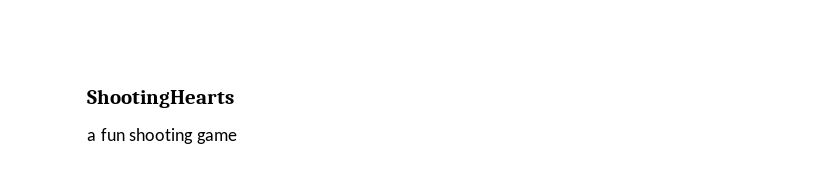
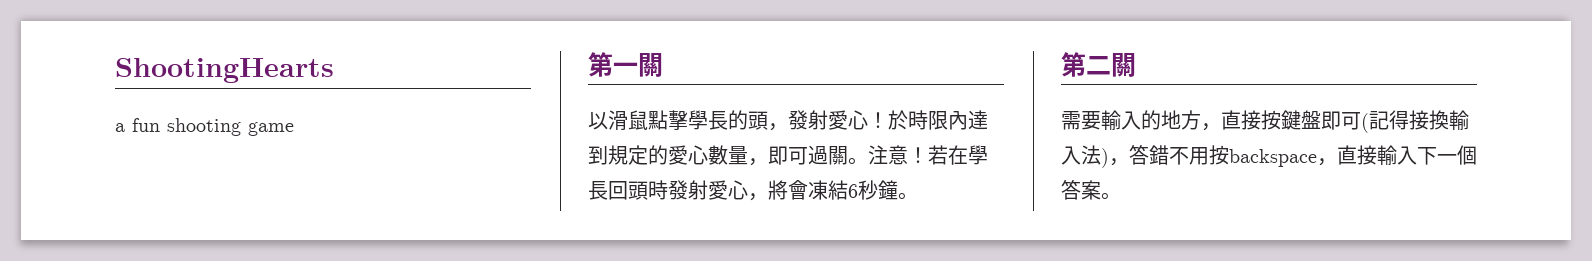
+ 第一關
+ 以滑鼠點擊學長的頭，發射愛心！於時限內達到規定的愛心數量，即可過關。注意！若在學長回頭時發射愛心，將會凍結6秒鐘。
+ 第二關
+ 需要輸入的地方，直接按鍵盤即可(記得接換輸入法)，答錯不用按backspace，直接輸入下一個答案。

